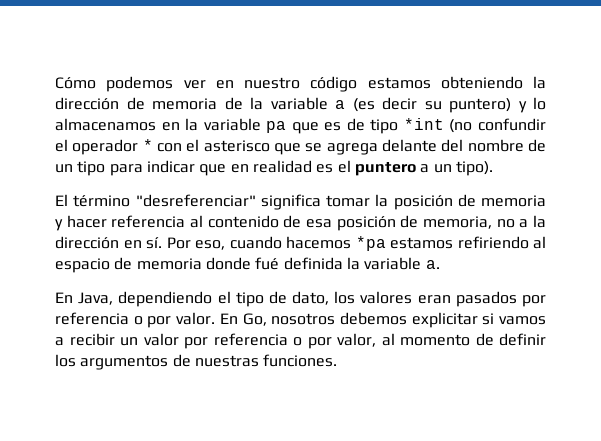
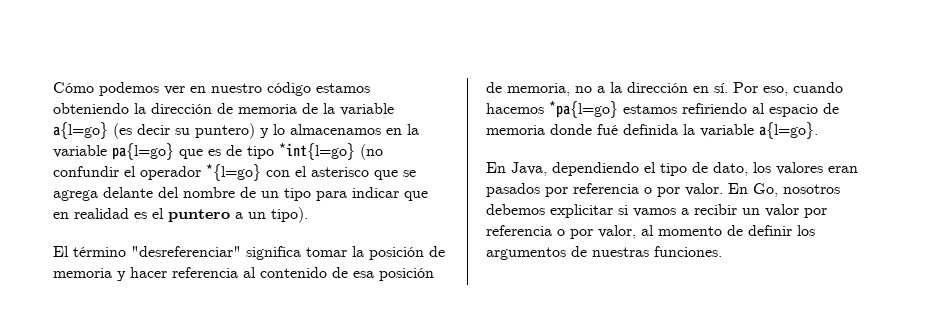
- Cómo podemos ver en nuestro código estamos obteniendo la dirección de memoria de la variable a (es decir su puntero) y lo almacenamos en la variable pa que es de tipo *int (no confundir el operador * con el asterisco que se agrega delante del nombre de un tipo para indicar que en realidad es el puntero a un tipo).
+ Cómo podemos ver en nuestro código estamos obteniendo la dirección de memoria de la variable a{l=go} (es decir su puntero) y lo almacenamos en la variable pa{l=go} que es de tipo *int{l=go} (no confundir el operador *{l=go} con el asterisco que se agrega delante del nombre de un tipo para indicar que en realidad es el puntero a un tipo).
- Por eso, cuando hacemos *pa estamos refiriendo al espacio de memoria donde fué definida la variable a.
+ Por eso, cuando hacemos *pa{l=go} estamos refiriendo al espacio de memoria donde fué definida la variable a{l=go}.

